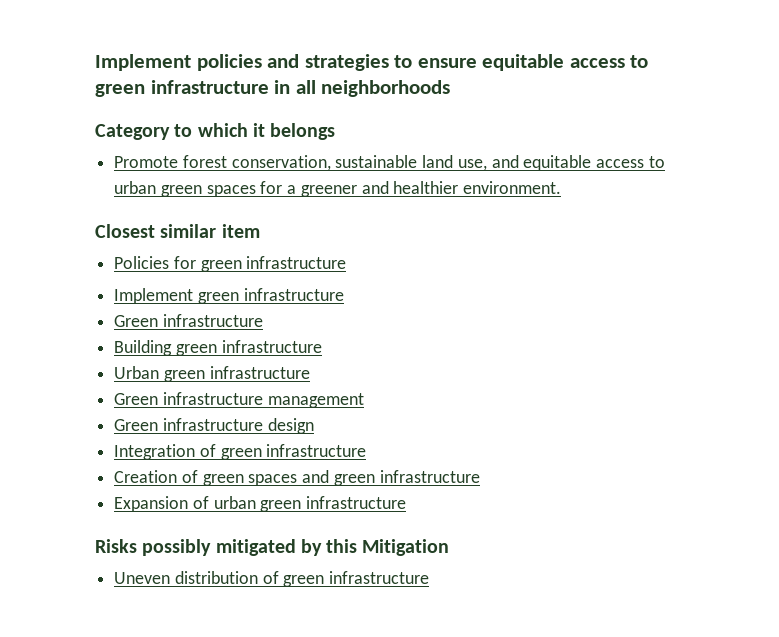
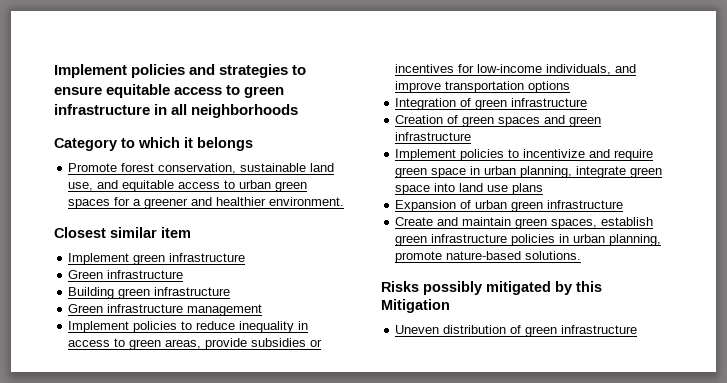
- Policies for green infrastructure
- Urban green infrastructure
- Green infrastructure design
+ Implement policies to reduce inequality in access to green areas, provide subsidies or incentives for low-income individuals, and improve transportation options
+ Implement policies to incentivize and require green space in urban planning, integrate green space into land use plans
+ Create and maintain green spaces, establish green infrastructure policies in urban planning, promote nature-based solutions.

